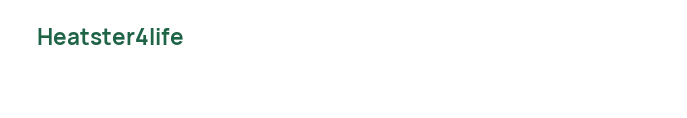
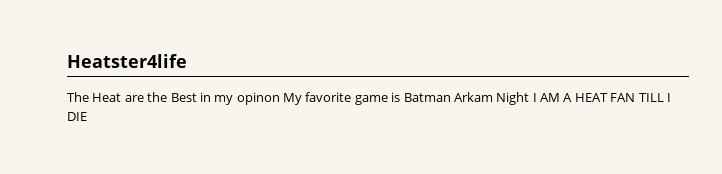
+ The Heat are the Best in my opinon My favorite game is Batman Arkam Night I AM A HEAT FAN TILL I DIE

